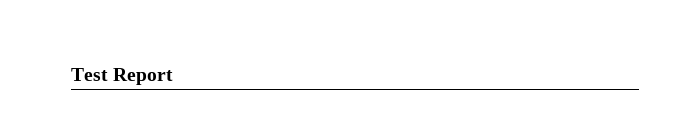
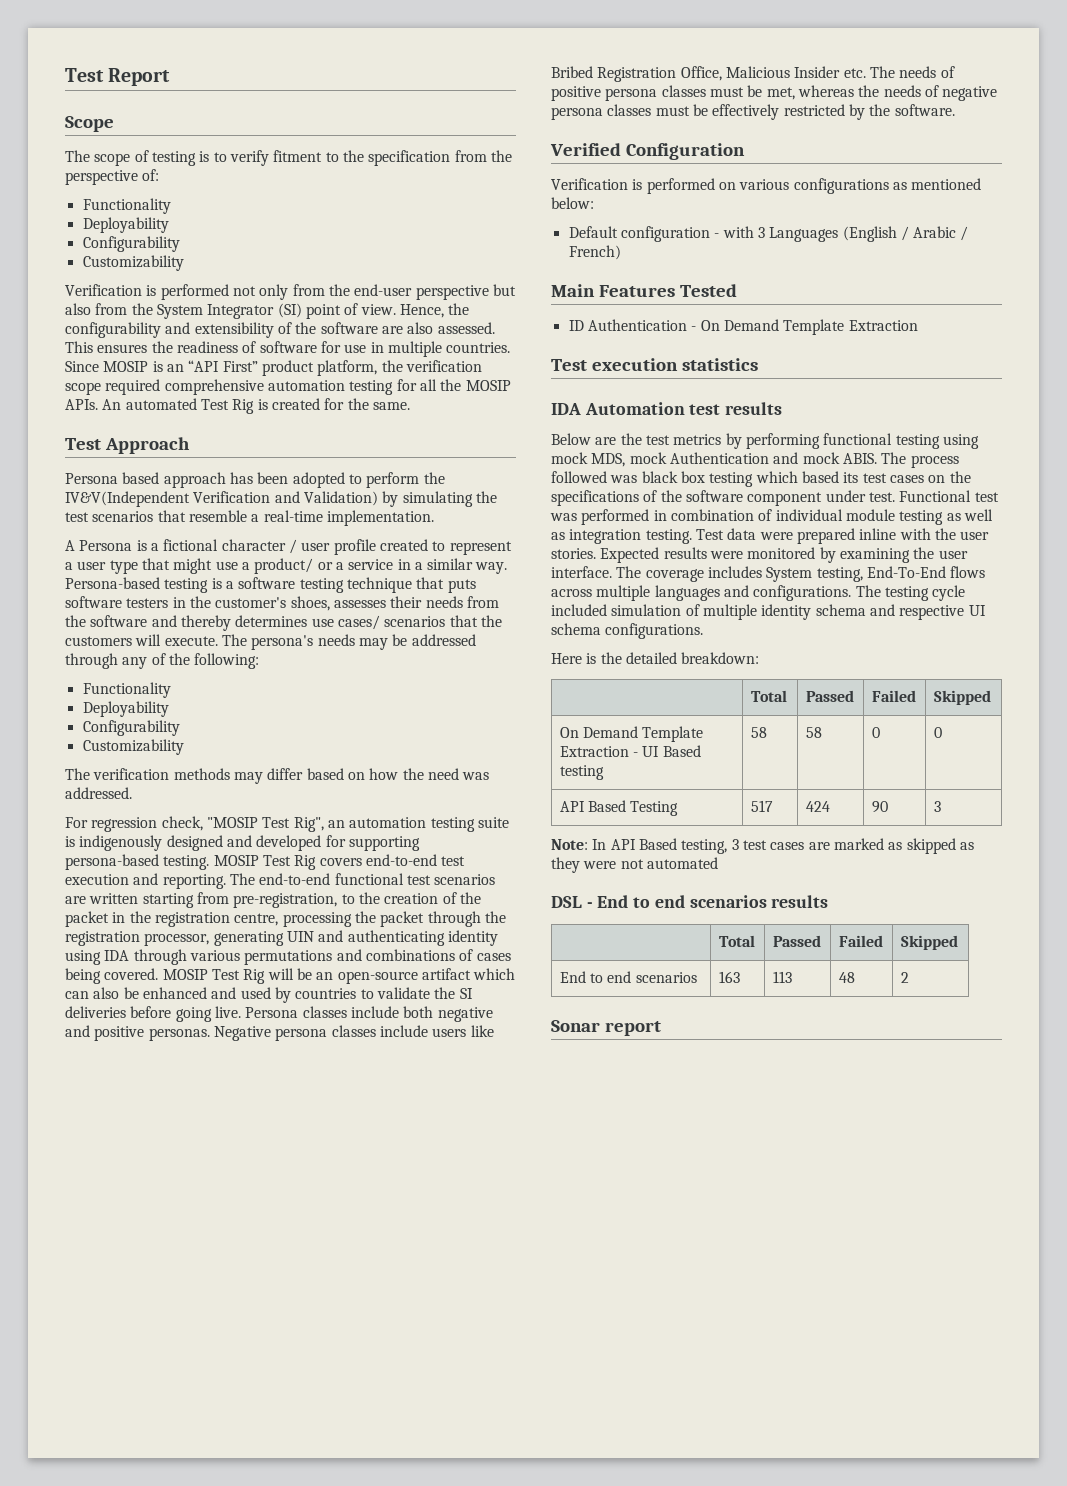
+ Scope
+ The scope of testing is to verify fitment to the specification from the perspective of:
+ Functionality
+ Deployability
+ Configurability
+ Customizability
+ Verification is performed not only from the end-user perspective but also from the System Integrator (SI) point of view. Hence, the configurability and extensibility of the software are also assessed. This ensures the readiness of software for use in multiple countries. Since MOSIP is an “API First” product platform, the verification scope required comprehensive automation testing for all the MOSIP APIs. An automated Test Rig is created for the same.
+ Test Approach
+ Persona based approach has been adopted to perform the IV&V(Independent Verification and Validation) by simulating the test scenarios that resemble a real-time implementation.
+ A Persona is a fictional character / user profile created to represent a user type that might use a product/ or a service in a similar way. Persona-based testing is a software testing technique that puts software testers in the customer's shoes, assesses their needs from the software and thereby determines use cases/ scenarios that the customers will execute. The persona's needs may be addressed through any of the following:
+ Functionality
+ Deployability
+ Configurability
+ Customizability
+ The verification methods may differ based on how the need was addressed.
+ For regression check, "MOSIP Test Rig", an automation testing suite is indigenously designed and developed for supporting persona-based testing. MOSIP Test Rig covers end-to-end test execution and reporting. The end-to-end functional test scenarios are written starting from pre-registration, to the creation of the packet in the registration centre, processing the packet through the registration processor, generating UIN and authenticating identity using IDA through various permutations and combinations of cases being covered. MOSIP Test Rig will be an open-source artifact which can also be enhanced and used by countries to validate the SI deliveries before going live. Persona classes include both negative and positive personas. Negative persona classes include users like Bribed Registration Office, Malicious Insider etc. The needs of positive persona classes must be met, whereas the needs of negative persona classes must be effectively restricted by the software.
+ Verified Configuration
+ Verification is performed on various configurations as mentioned below:
+ Default configuration - with 3 Languages (English / Arabic / French)
+ Main Features Tested
+ ID Authentication - On Demand Template Extraction
+ Test execution statistics
+ IDA Automation test results
+ Below are the test metrics by performing functional testing using mock MDS, mock Authentication and mock ABIS. The process followed was black box testing which based its test cases on the specifications of the software component under test. Functional test was performed in combination of individual module testing as well as integration testing. Test data were prepared inline with the user stories. Expected results were monitored by examining the user interface. The coverage includes System testing, End-To-End flows across multiple languages and configurations. The testing cycle included simulation of multiple identity schema and respective UI schema configurations.
+ Here is the detailed breakdown:
+ | Total | Passed | Failed | Skipped
+ On Demand Template Extraction - UI Based testing | 58 | 58 | 0 | 0
+ API Based Testing | 517 | 424 | 90 | 3
+ Note: In API Based testing, 3 test cases are marked as skipped as they were not automated
+ DSL - End to end scenarios results
+ | Total | Passed | Failed | Skipped
+ End to end scenarios | 163 | 113 | 48 | 2
+ Sonar report

